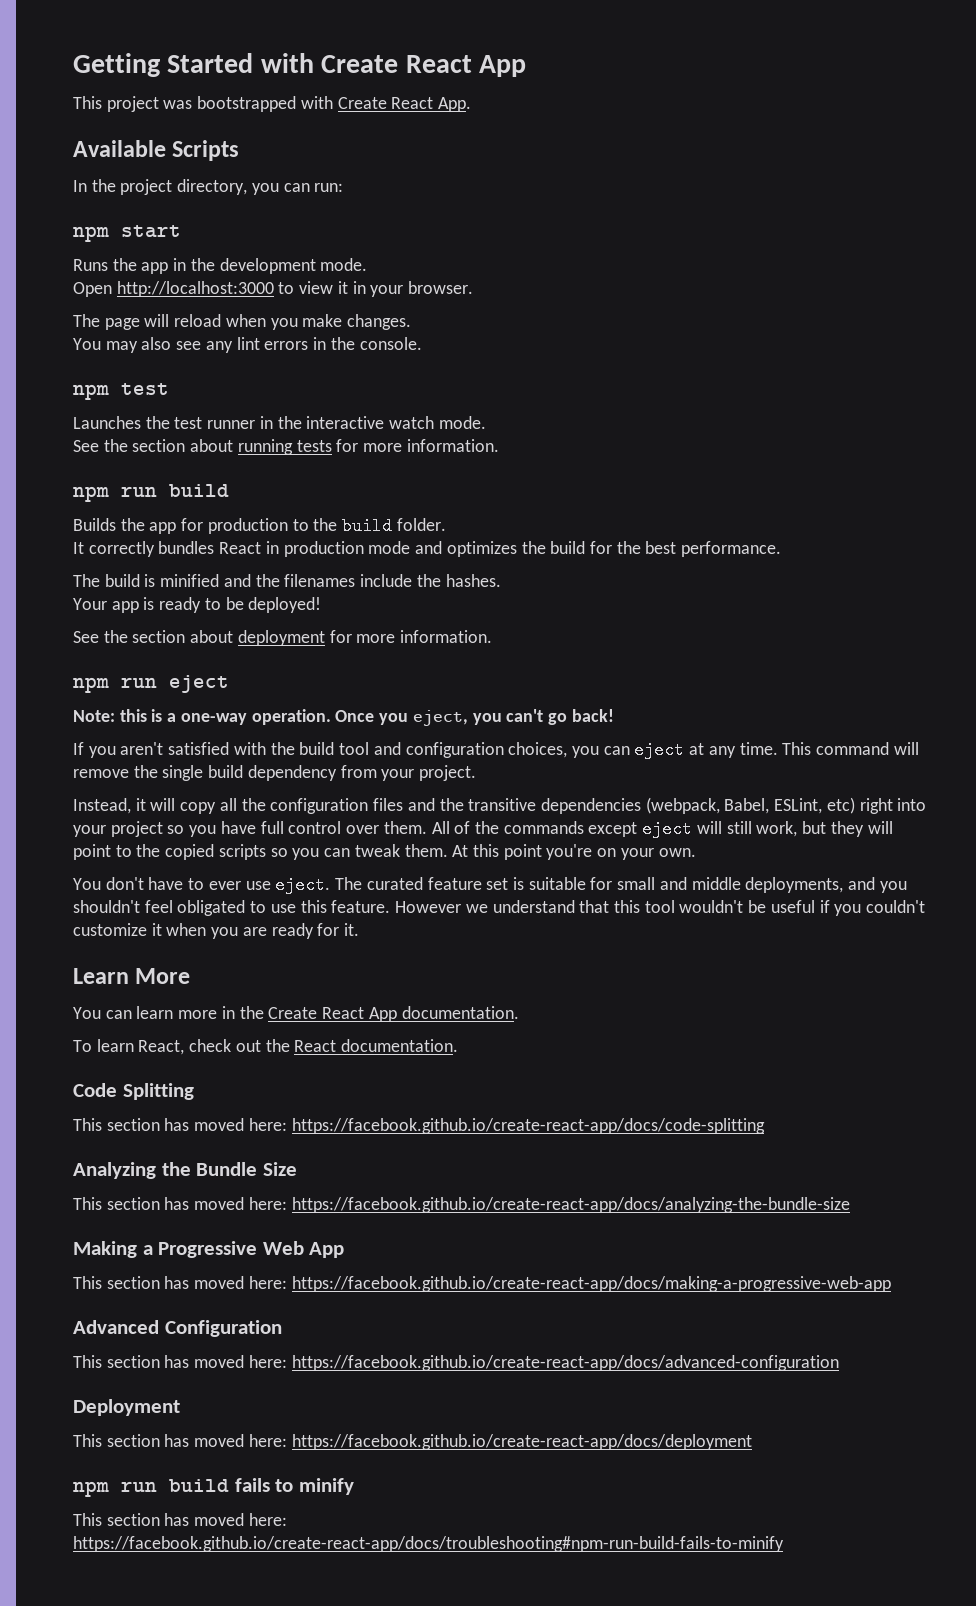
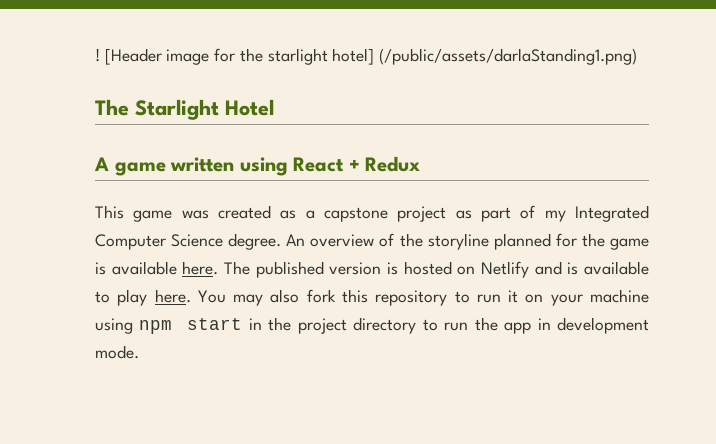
- Getting Started with Create React App
- This project was bootstrapped with Create React App.
- Available Scripts
- In the project directory, you can run:
- npm start
- Runs the app in the development mode.
+ ! [Header image for the starlight hotel] (/public/assets/darlaStanding1.png)
+ The Starlight Hotel
+ A game written using React + Redux
+ This game was created as a capstone project as part of my Integrated Computer Science degree. An overview of the storyline planned for the game is available here. The published version is hosted on Netlify and is available to play here. You may also fork this repository to run it on your machine using npm start in the project directory to run the app in development mode.
- Open http://localhost:3000 to view it in your browser.
- The page will reload when you make changes.
- You may also see any lint errors in the console.
- npm test
- Launches the test runner in the interactive watch mode.
- See the section about running tests for more information.
- npm run build
- Builds the app for production to the build folder.
- It correctly bundles React in production mode and optimizes the build for the best performance.
- The build is minified and the filenames include the hashes.
- Your app is ready to be deployed!
- See the section about deployment for more information.
- npm run eject
- Note: this is a one-way operation. Once you eject, you can't go back!
- If you aren't satisfied with the build tool and configuration choices, you can eject at any time. This command will remove the single build dependency from your project.
- Instead, it will copy all the configuration files and the transitive dependencies (webpack, Babel, ESLint, etc) right into your project so you have full control over them. All of the commands except eject will still work, but they will point to the copied scripts so you can tweak them. At this point you're on your own.
- You don't have to ever use eject. The curated feature set is suitable for small and middle deployments, and you shouldn't feel obligated to use this feature. However we understand that this tool wouldn't be useful if you couldn't customize it when you are ready for it.
- Learn More
- You can learn more in the Create React App documentation.
- To learn React, check out the React documentation.
- Code Splitting
- This section has moved here: https://facebook.github.io/create-react-app/docs/code-splitting
- Analyzing the Bundle Size
- This section has moved here: https://facebook.github.io/create-react-app/docs/analyzing-the-bundle-size
- Making a Progressive Web App
- This section has moved here: https://facebook.github.io/create-react-app/docs/making-a-progressive-web-app
- Advanced Configuration
- This section has moved here: https://facebook.github.io/create-react-app/docs/advanced-configuration
- Deployment
- This section has moved here: https://facebook.github.io/create-react-app/docs/deployment
- npm run build fails to minify
- This section has moved here: https://facebook.github.io/create-react-app/docs/troubleshooting#npm-run-build-fails-to-minify

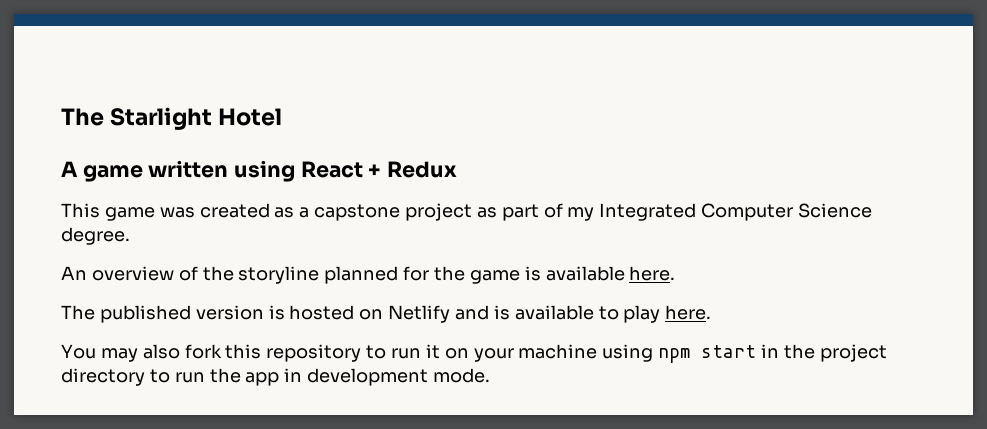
- ! [Header image for the starlight hotel] (/public/assets/darlaStanding1.png)
- This game was created as a capstone project as part of my Integrated Computer Science degree. An overview of the storyline planned for the game is available here. The published version is hosted on Netlify and is available to play here. You may also fork this repository to run it on your machine using npm start in the project directory to run the app in development mode.
+ This game was created as a capstone project as part of my Integrated Computer Science degree.
+ An overview of the storyline planned for the game is available here.
+ The published version is hosted on Netlify and is available to play here.
+ You may also fork this repository to run it on your machine using npm start in the project directory to run the app in development mode.

